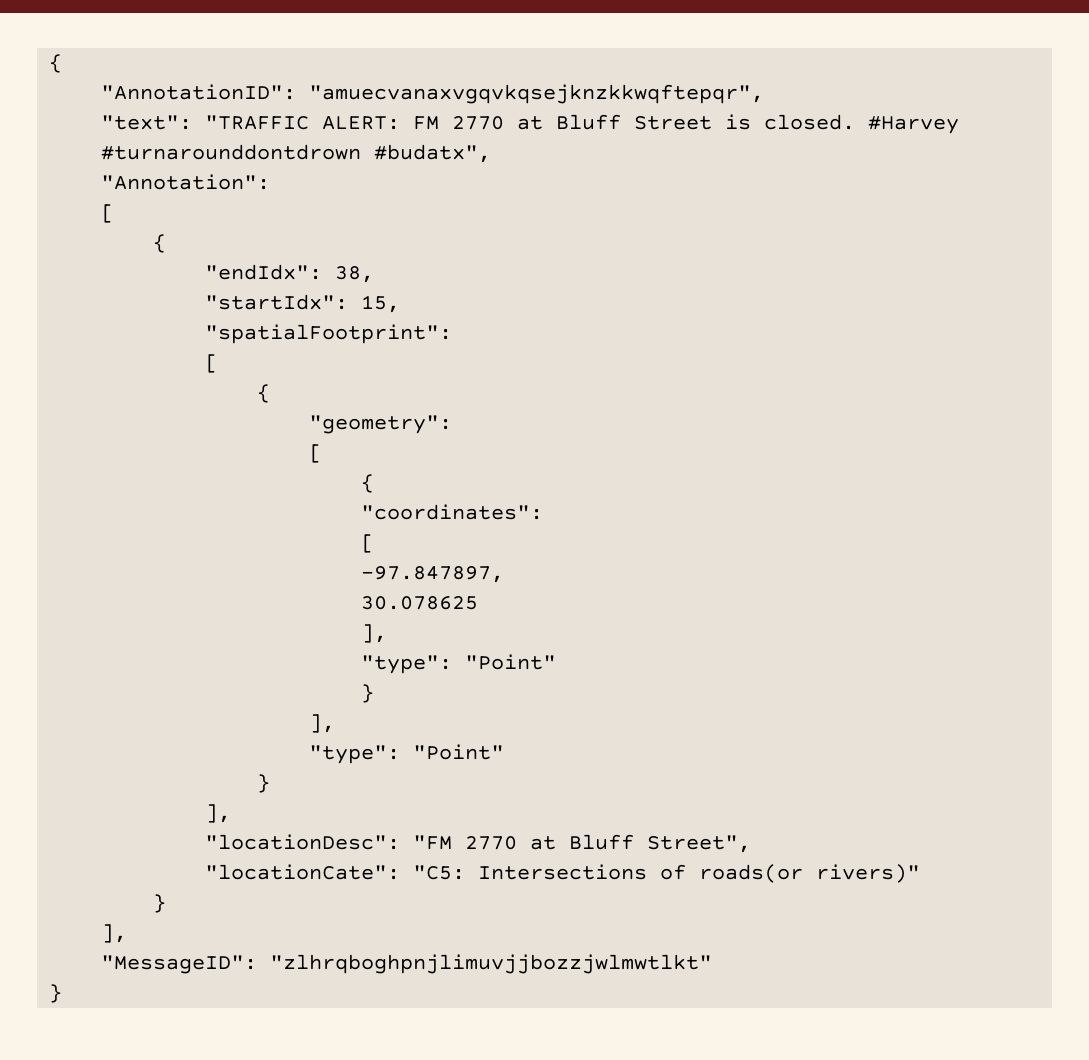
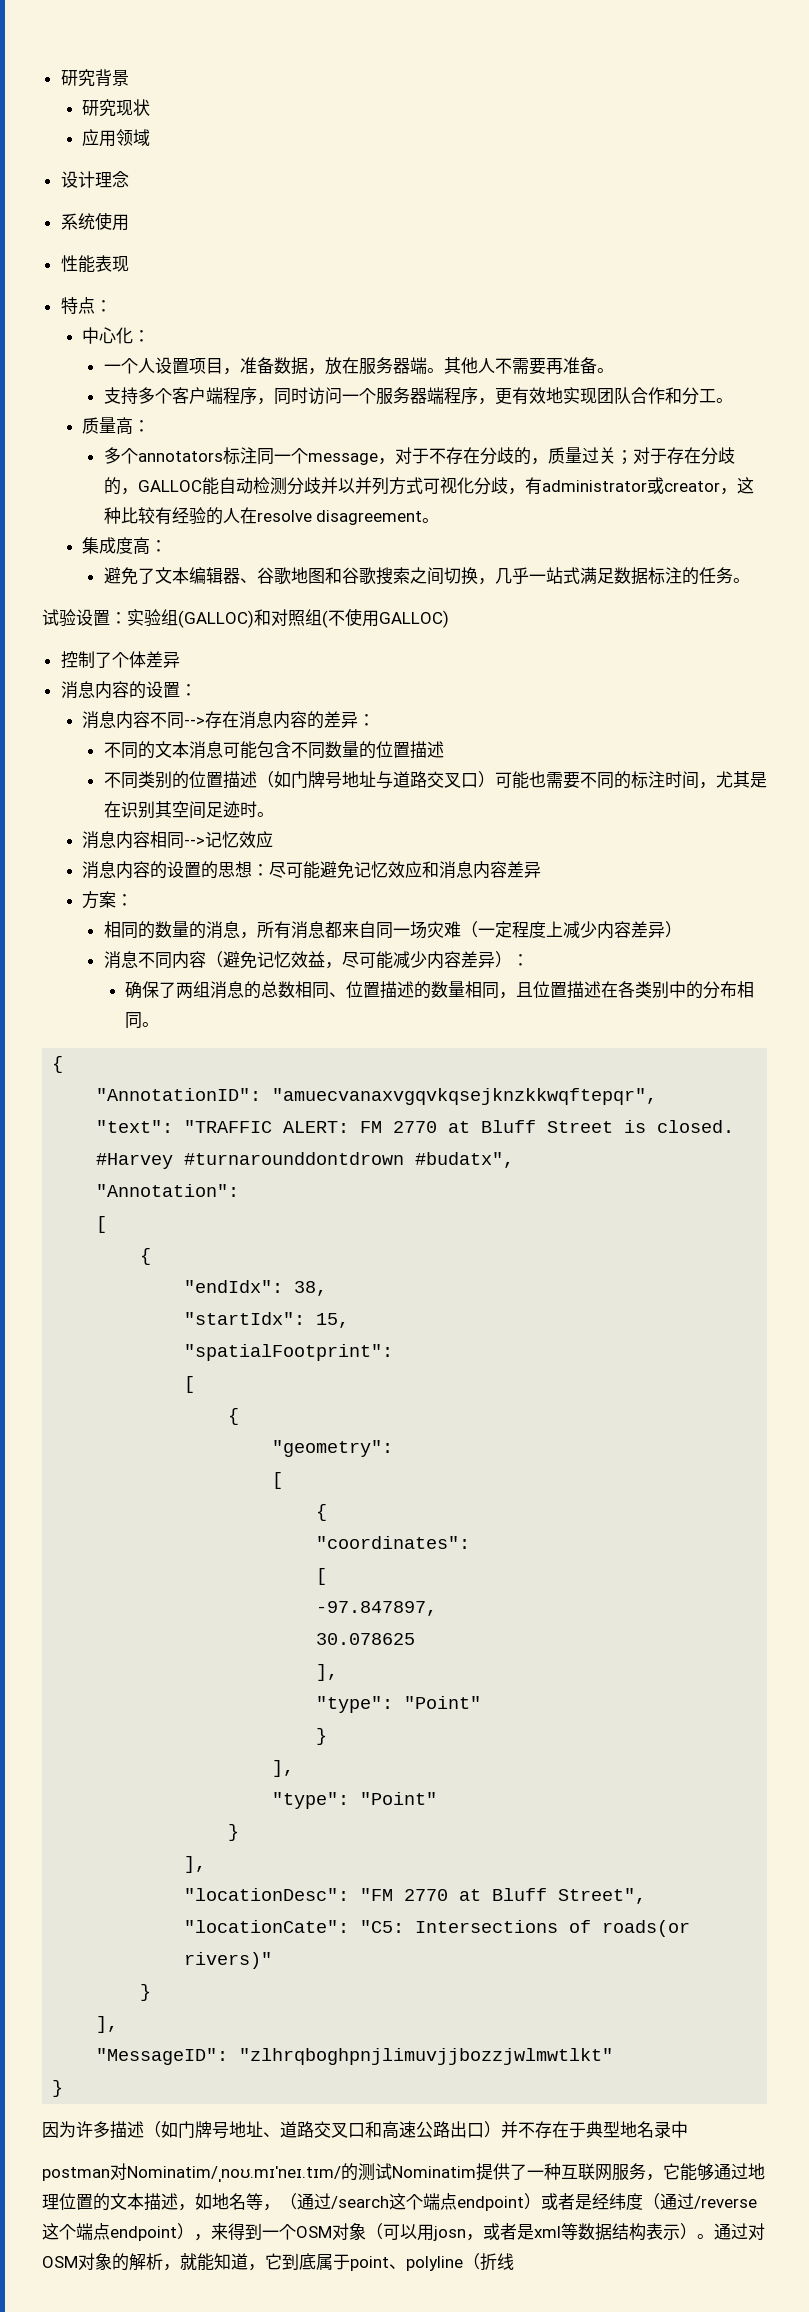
+ 研究背景
+ 研究现状
+ 应用领域
+ 设计理念
+ 系统使用
+ 性能表现
+ 特点：
+ 中心化：
+ 一个人设置项目，准备数据，放在服务器端。其他人不需要再准备。
+ 支持多个客户端程序，同时访问一个服务器端程序，更有效地实现团队合作和分工。
+ 质量高：
+ 多个annotators标注同一个message，对于不存在分歧的，质量过关；对于存在分歧的，GALLOC能自动检测分歧并以并列方式可视化分歧，有administrator或creator，这种比较有经验的人在resolve disagreement。
+ 集成度高：
+ 避免了文本编辑器、谷歌地图和谷歌搜索之间切换，几乎一站式满足数据标注的任务。
+ 试验设置：实验组(GALLOC)和对照组(不使用GALLOC)
+ 控制了个体差异
+ 消息内容的设置：
+ 消息内容不同-->存在消息内容的差异：
+ 不同的文本消息可能包含不同数量的位置描述
+ 不同类别的位置描述（如门牌号地址与道路交叉口）可能也需要不同的标注时间，尤其是在识别其空间足迹时。
+ 消息内容相同-->记忆效应
+ 消息内容的设置的思想：尽可能避免记忆效应和消息内容差异
+ 方案：
+ 相同的数量的消息，所有消息都来自同一场灾难（一定程度上减少内容差异）
+ 消息不同内容（避免记忆效益，尽可能减少内容差异）：
+ 确保了两组消息的总数相同、位置描述的数量相同，且位置描述在各类别中的分布相同。
+ 因为许多描述（如门牌号地址、道路交叉口和高速公路出口）并不存在于典型地名录中
+ postman对Nominatim/ˌnoʊ.mɪˈneɪ.tɪm/的测试Nominatim提供了一种互联网服务，它能够通过地理位置的文本描述，如地名等，（通过/search这个端点endpoint）或者是经纬度（通过/reverse这个端点endpoint），来得到一个OSM对象（可以用josn，或者是xml等数据结构表示）。通过对OSM对象的解析，就能知道，它到底属于point、polyline（折线

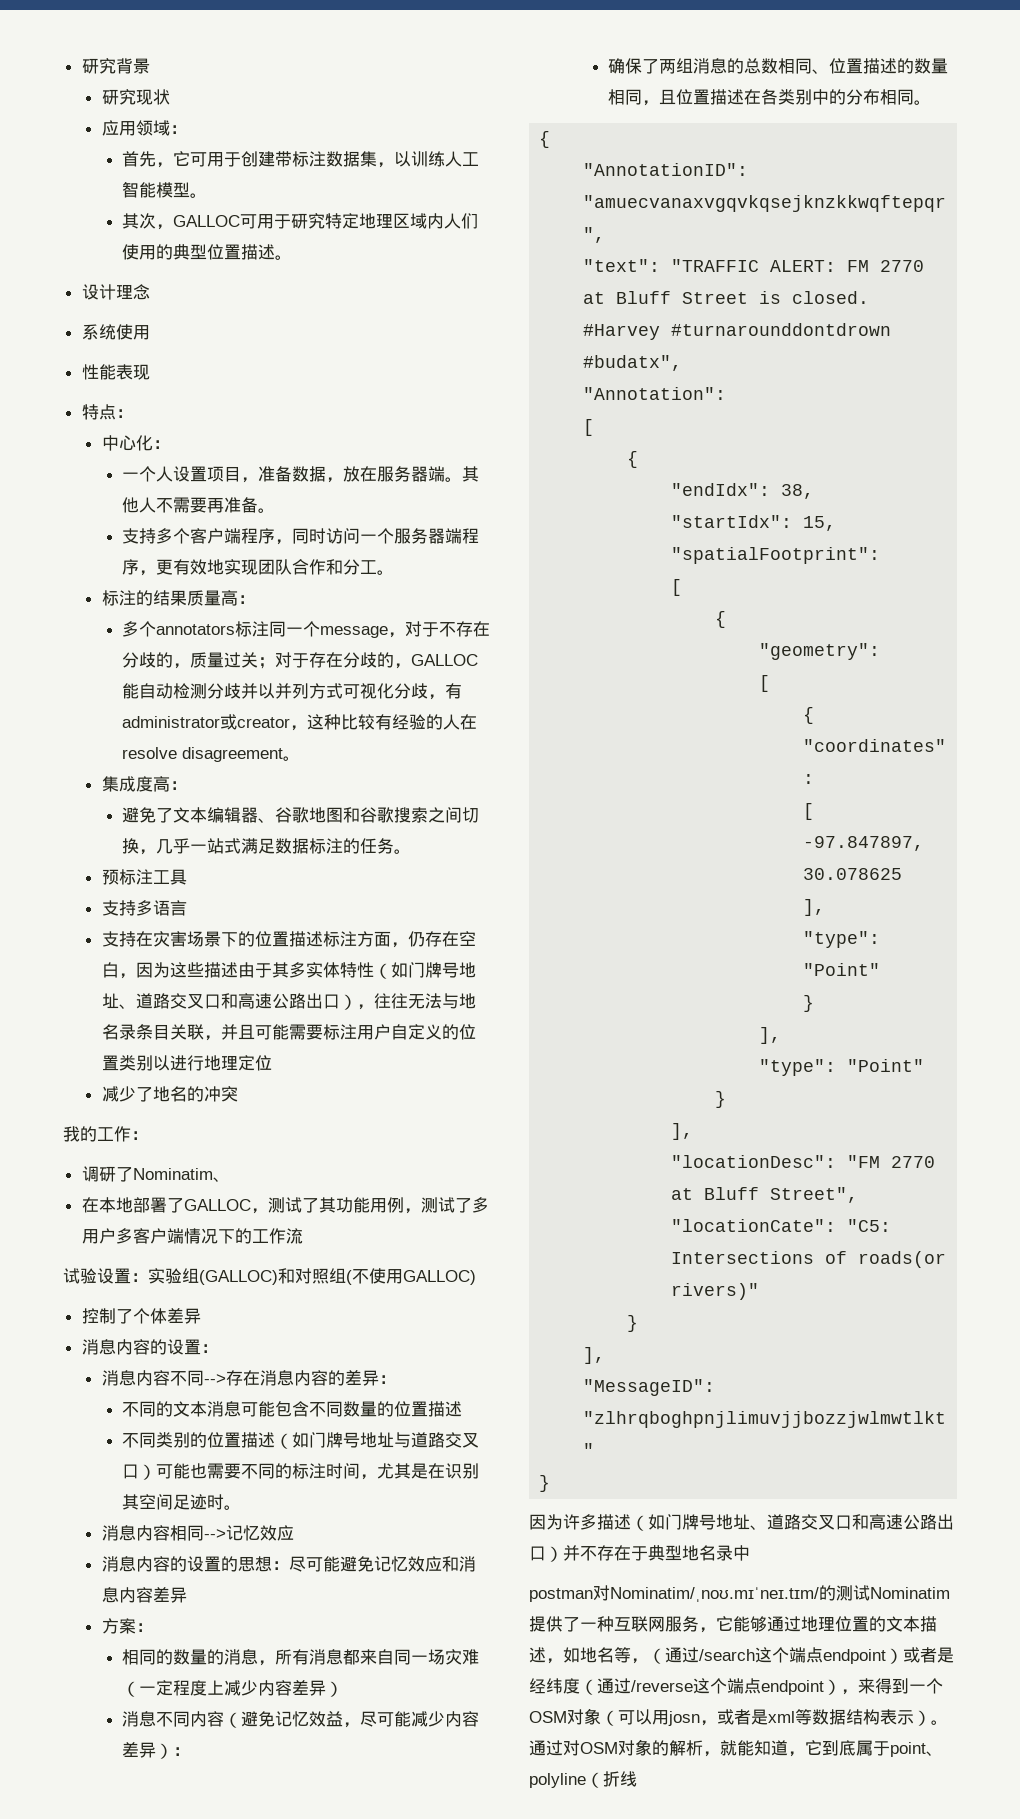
- 应用领域
+ 应用领域：
+ 首先，它可用于创建带标注数据集，以训练人工智能模型。
+ 其次，GALLOC可用于研究特定地理区域内人们使用的典型位置描述。
- 质量高：
+ 标注的结果质量高：
+ 预标注工具
+ 支持多语言
+ 支持在灾害场景下的位置描述标注方面，仍存在空白，因为这些描述由于其多实体特性（如门牌号地址、道路交叉口和高速公路出口），往往无法与地名录条目关联，并且可能需要标注用户自定义的位置类别以进行地理定位
+ 减少了地名的冲突
+ 我的工作：
+ 调研了Nominatim、
+ 在本地部署了GALLOC，测试了其功能用例，测试了多用户多客户端情况下的工作流

